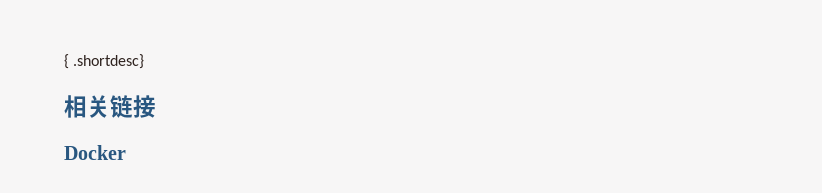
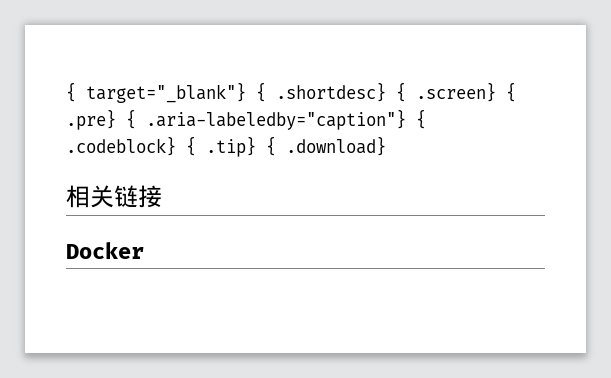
- { .shortdesc}
+ { target="_blank"} { .shortdesc} { .screen} { .pre} { .aria-labeledby="caption"} { .codeblock} { .tip} { .download}

